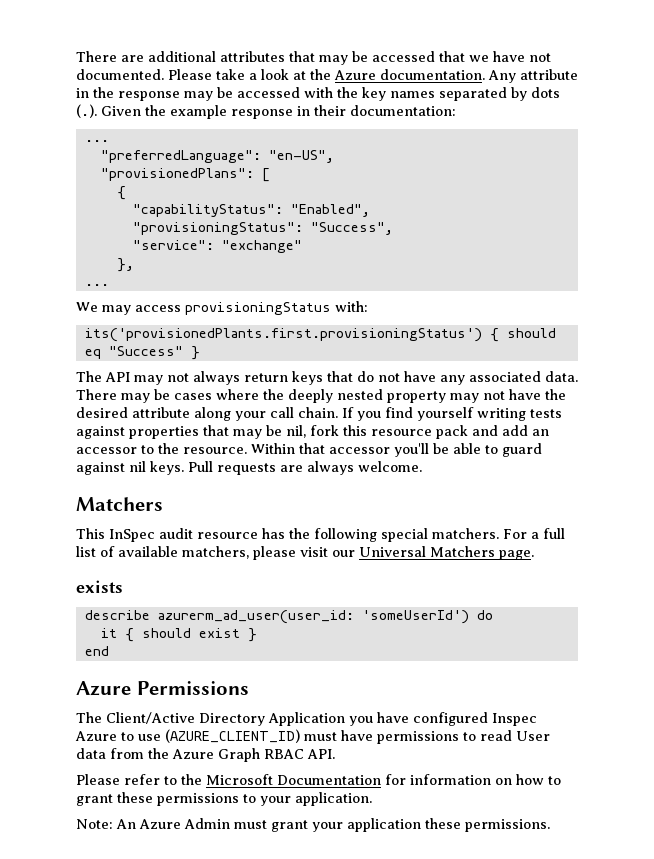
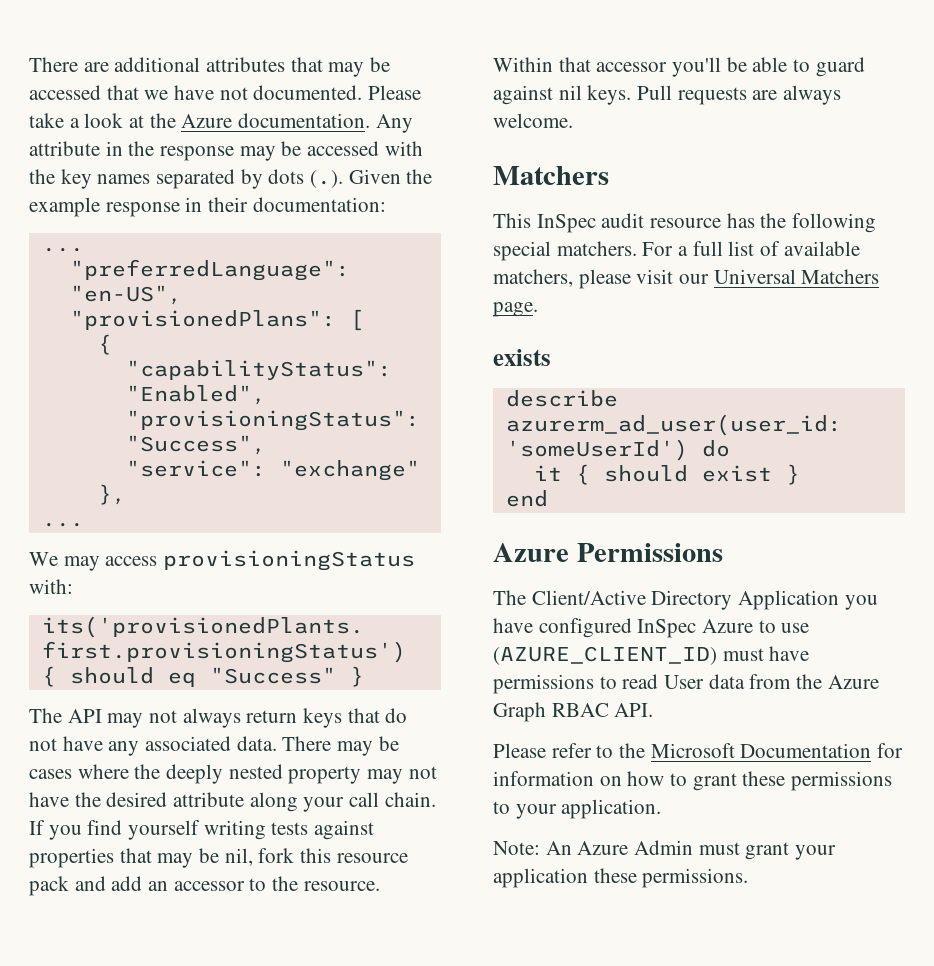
- The Client/Active Directory Application you have configured Inspec Azure to use (AZURE_CLIENT_ID) must have permissions to read User data from the Azure Graph RBAC API.
+ The Client/Active Directory Application you have configured InSpec Azure to use (AZURE_CLIENT_ID) must have permissions to read User data from the Azure Graph RBAC API.

